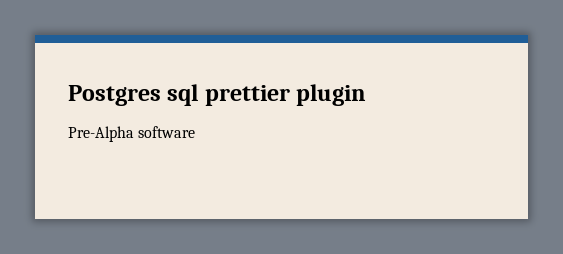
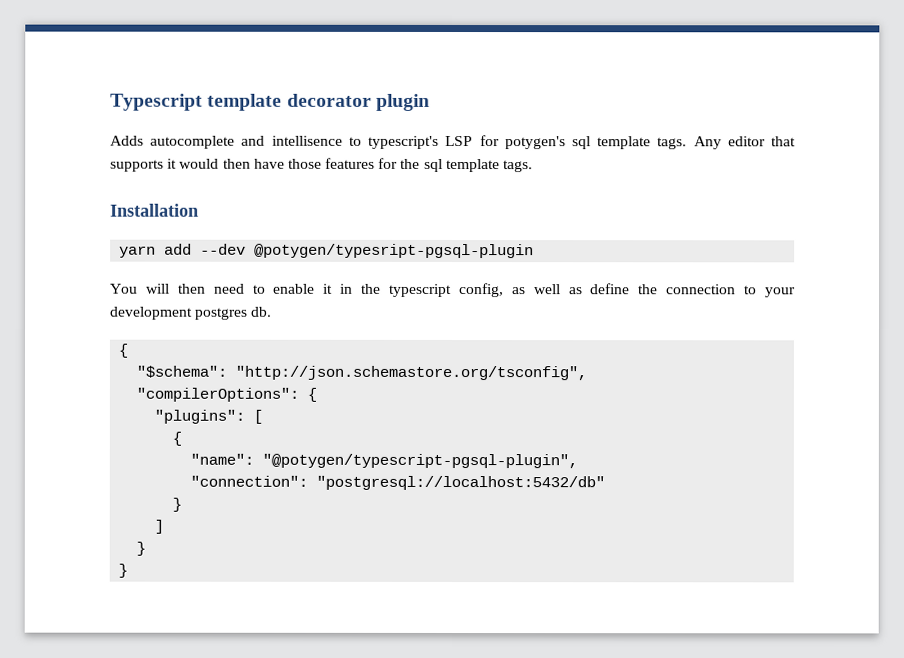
- Postgres sql prettier plugin
- Pre-Alpha software
+ Typescript template decorator plugin
+ Adds autocomplete and intellisence to typescript's LSP for potygen's sql template tags. Any editor that supports it would then have those features for the sql template tags.
+ Installation
+ yarn add --dev @potygen/typesript-pgsql-plugin
+ You will then need to enable it in the typescript config, as well as define the connection to your development postgres db.
+ {
+ "$schema": "http://json.schemastore.org/tsconfig",
+ "compilerOptions": {
+ "plugins": [
+ {
+ "name": "@potygen/typescript-pgsql-plugin",
+ "connection": "postgresql://localhost:5432/db"
+ }
+ ]
+ }
+ }

